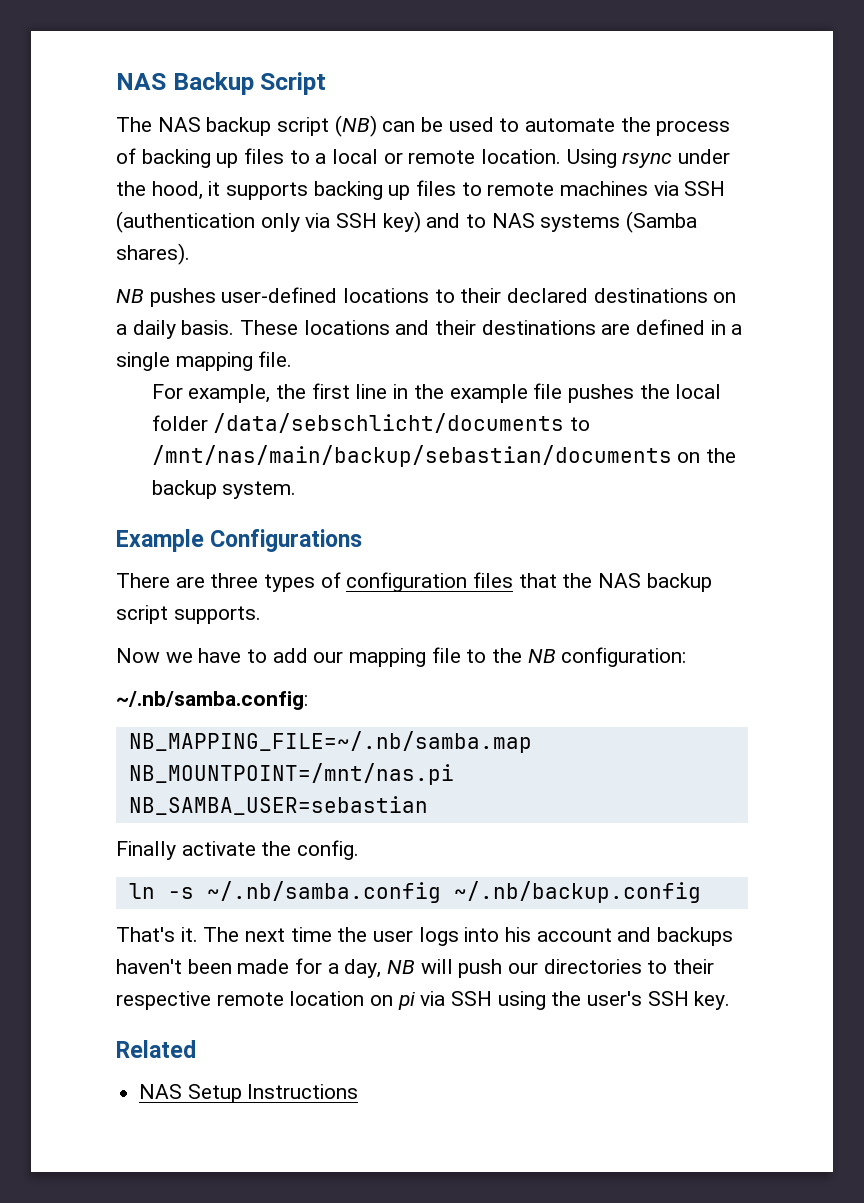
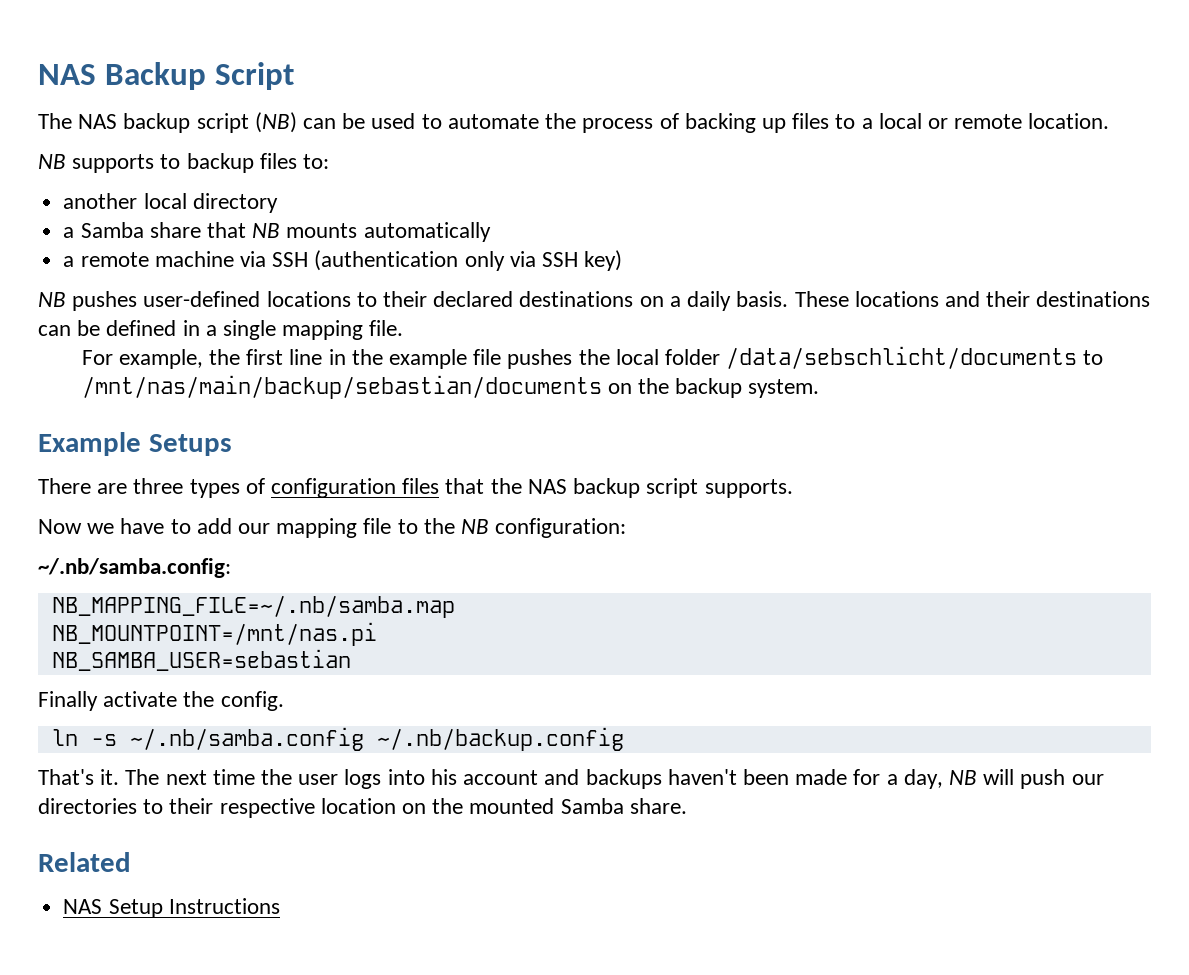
- The NAS backup script (NB) can be used to automate the process of backing up files to a local or remote location. Using rsync under the hood, it supports backing up files to remote machines via SSH (authentication only via SSH key) and to NAS systems (Samba shares).
+ The NAS backup script (NB) can be used to automate the process of backing up files to a local or remote location.
+ NB supports to backup files to:
+ another local directory
+ a Samba share that NB mounts automatically
+ a remote machine via SSH (authentication only via SSH key)
- These locations and their destinations are defined in a single mapping file.
+ These locations and their destinations can be defined in a single mapping file.
- Example Configurations
+ Example Setups
- The next time the user logs into his account and backups haven't been made for a day, NB will push our directories to their respective remote location on pi via SSH using the user's SSH key.
+ The next time the user logs into his account and backups haven't been made for a day, NB will push our directories to their respective location on the mounted Samba share.

